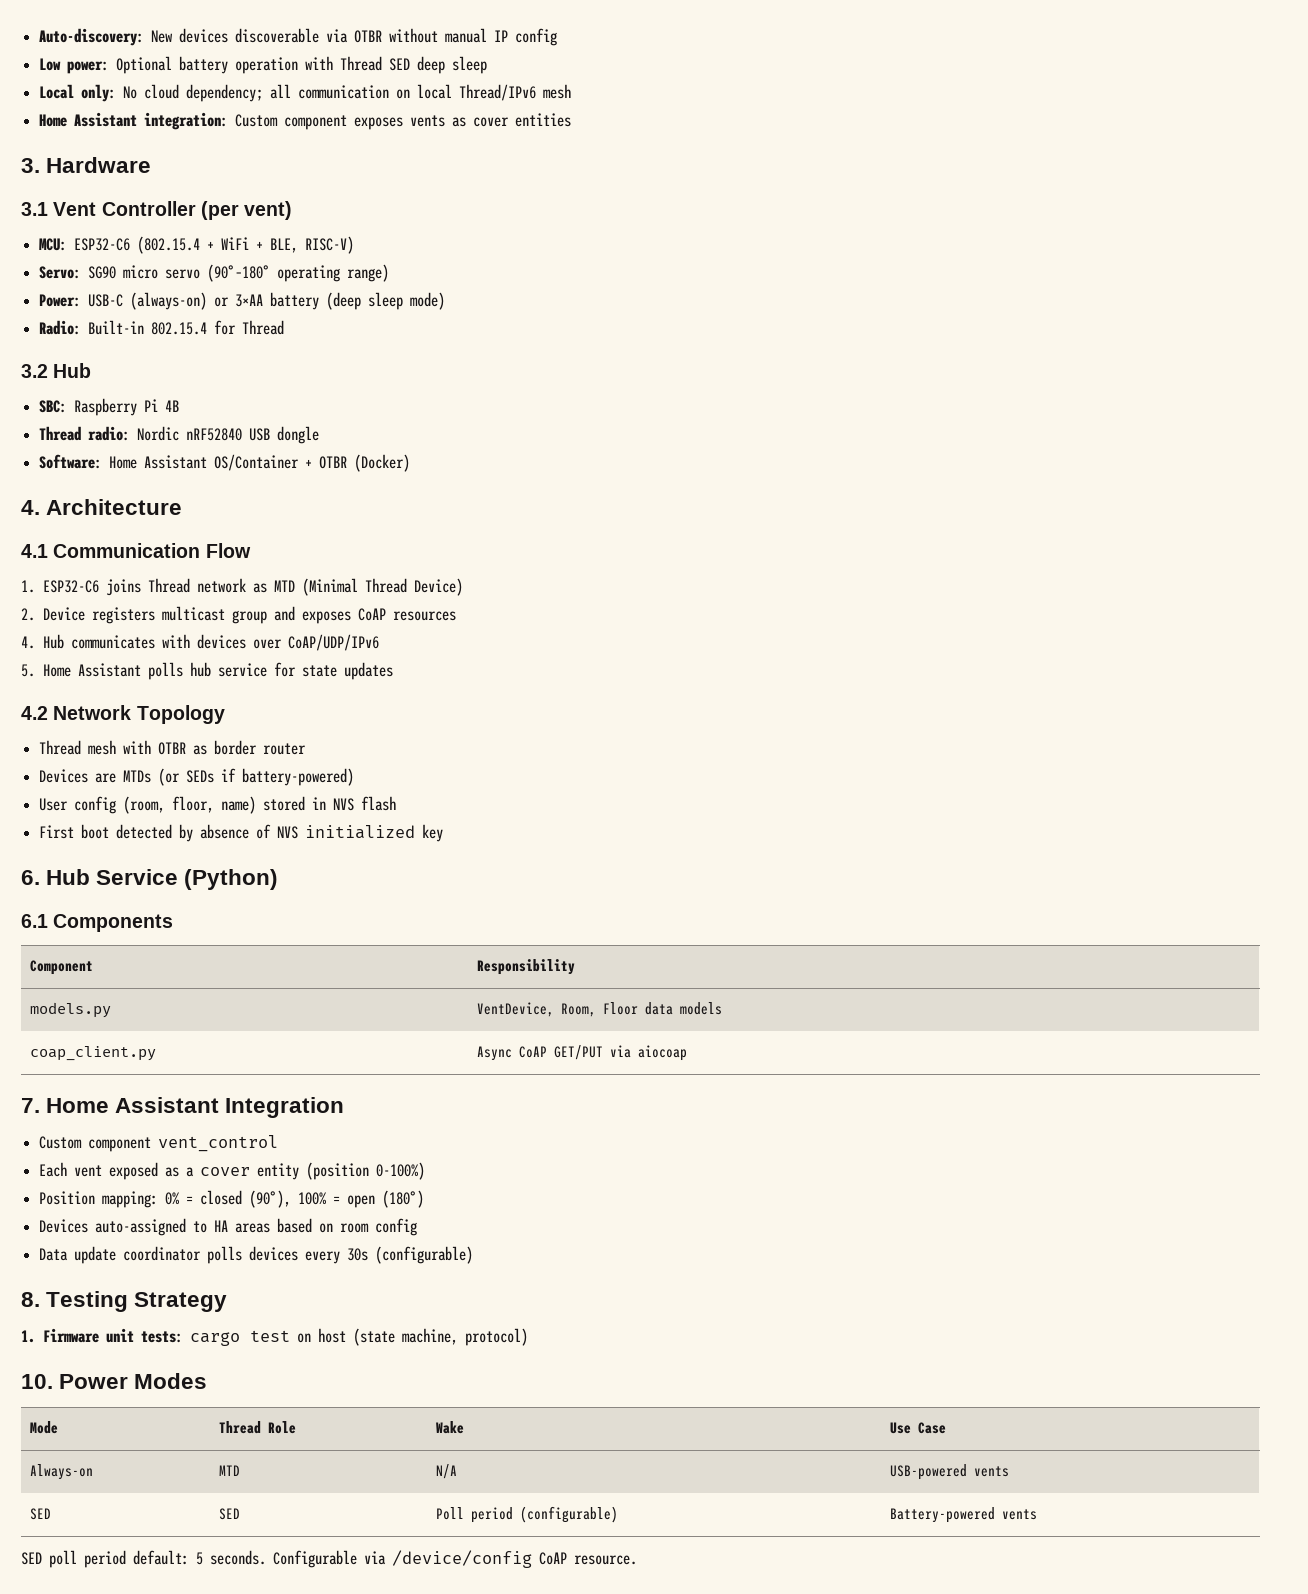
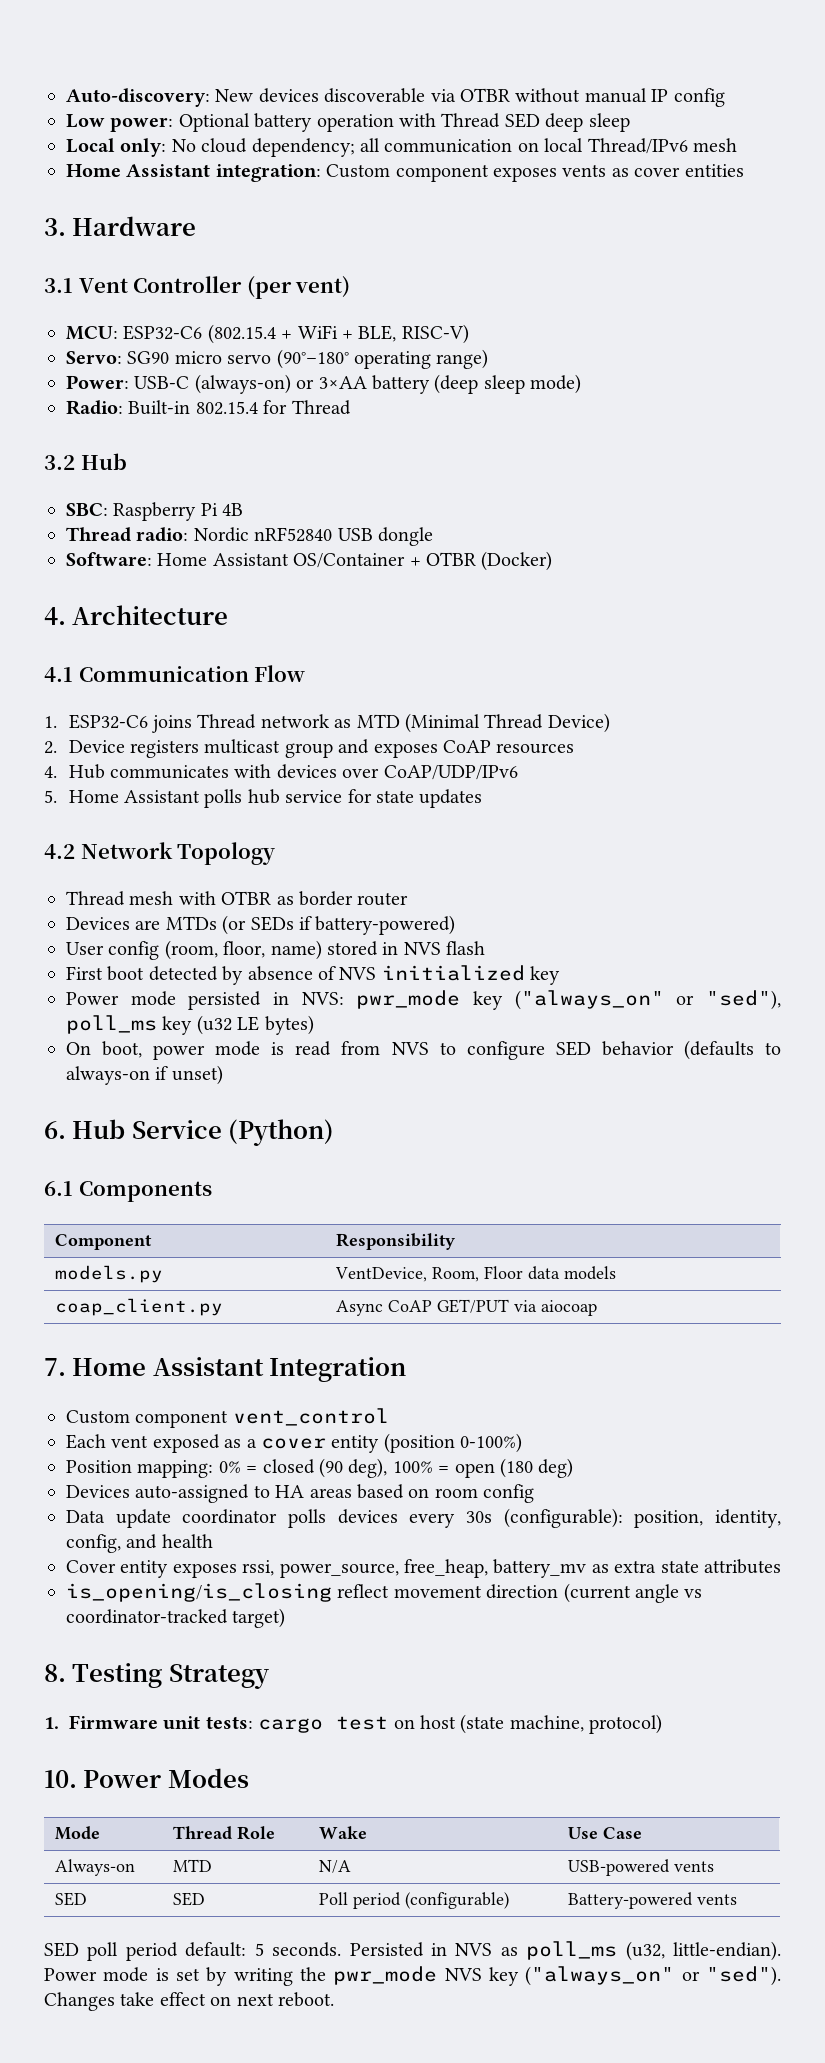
+ Power mode persisted in NVS: pwr_mode key ("always_on" or "sed"), poll_ms key (u32 LE bytes)
+ On boot, power mode is read from NVS to configure SED behavior (defaults to always-on if unset)
- Position mapping: 0% = closed (90°), 100% = open (180°)
+ Position mapping: 0% = closed (90 deg), 100% = open (180 deg)
- Data update coordinator polls devices every 30s (configurable)
+ Data update coordinator polls devices every 30s (configurable): position, identity, config, and health
+ Cover entity exposes rssi, power_source, free_heap, battery_mv as extra state attributes
+ is_opening/is_closing reflect movement direction (current angle vs coordinator-tracked target)
- Configurable via /device/config CoAP resource.
+ Persisted in NVS as poll_ms (u32, little-endian). Power mode is set by writing the pwr_mode NVS key ("always_on" or "sed"). Changes take effect on next reboot.

